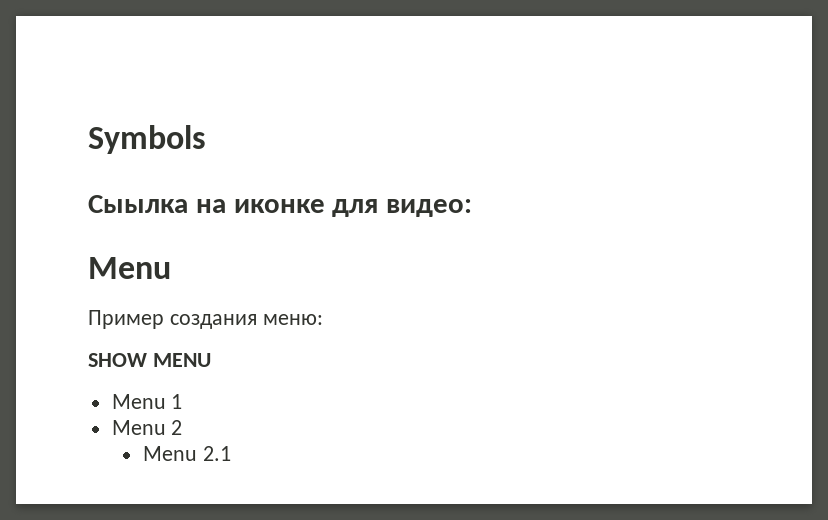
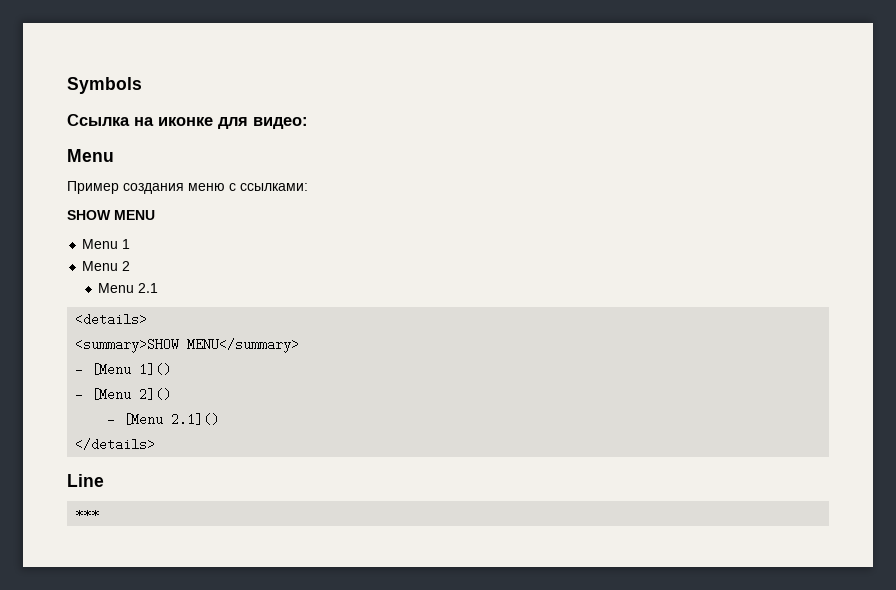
- Сыылка на иконке для видео:
+ Ссылка на иконке для видео:
- Пример создания меню:
+ Пример создания меню с ссылками:
+ <details>
+ <summary>SHOW MENU</summary>
+ - [Menu 1]()
+ - [Menu 2]()
+ - [Menu 2.1]()
+ </details>
+ Line
+ ***

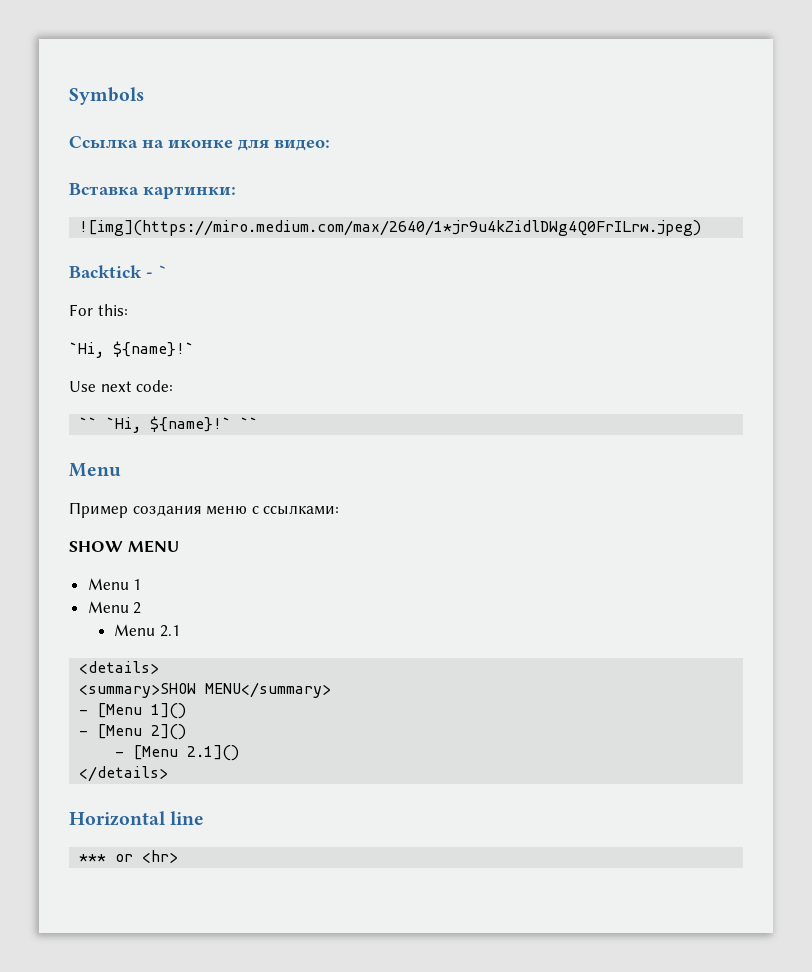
+ Вставка картинки:
+ ![img](https://miro.medium.com/max/2640/1*jr9u4kZidlDWg4Q0FrILrw.jpeg)
+ Backtick - `
+ For this:
+ `Hi, ${name}!`
+ Use next code:
+ `` `Hi, ${name}!` ``
- Line
+ Horizontal line
- ***
+ *** or <hr>

